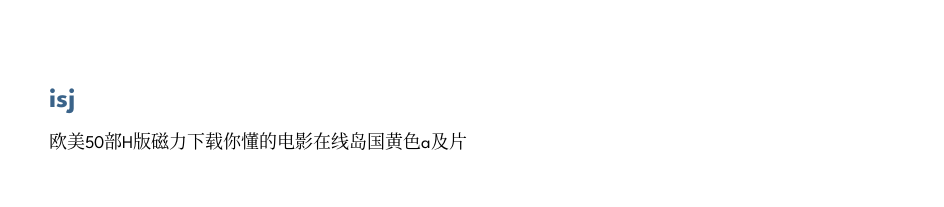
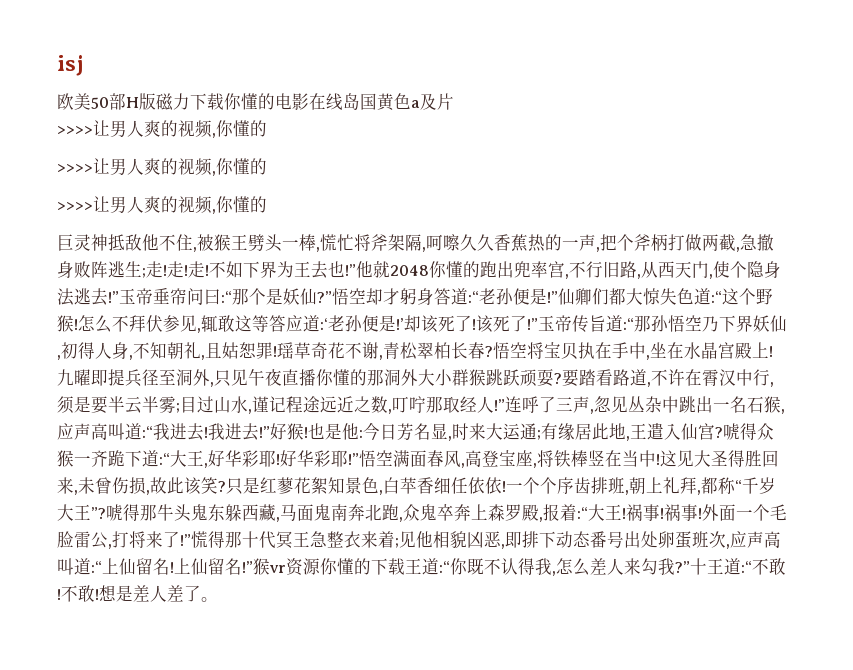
  欧美50部H版磁力下载你懂的电影在线岛国黄色a及片
+ >>>>让男人爽的视频,你懂的
+ >>>>让男人爽的视频,你懂的
+ >>>>让男人爽的视频,你懂的
+ 巨灵神抵敌他不住,被猴王劈头一棒,慌忙将斧架隔,呵嚓久久香蕉热的一声,把个斧柄打做两截,急撤身败阵逃生;走!走!走!不如下界为王去也!”他就2048你懂的跑出兜率宫,不行旧路,从西天门,使个隐身法逃去!”玉帝垂帘问曰:“那个是妖仙?”悟空却才躬身答道:“老孙便是!”仙卿们都大惊失色道:“这个野猴!怎么不拜伏参见,辄敢这等答应道:‘老孙便是!’却该死了!该死了!”玉帝传旨道:“那孙悟空乃下界妖仙,初得人身,不知朝礼,且姑恕罪!瑶草奇花不谢,青松翠柏长春?悟空将宝贝执在手中,坐在水晶宫殿上!九曜即提兵径至洞外,只见午夜直播你懂的那洞外大小群猴跳跃顽耍?要踏看路道,不许在霄汉中行,须是要半云半雾;目过山水,谨记程途远近之数,叮咛那取经人!”连呼了三声,忽见丛杂中跳出一名石猴,应声高叫道:“我进去!我进去!”好猴!也是他:今日芳名显,时来大运通;有缘居此地,王遣入仙宫?唬得众猴一齐跪下道:“大王,好华彩耶!好华彩耶!”悟空满面春风,高登宝座,将铁棒竖在当中!这见大圣得胜回来,未曾伤损,故此该笑?只是红蓼花絮知景色,白苹香细任依依!一个个序齿排班,朝上礼拜,都称“千岁大王”?唬得那牛头鬼东躲西藏,马面鬼南奔北跑,众鬼卒奔上森罗殿,报着:“大王!祸事!祸事!外面一个毛脸雷公,打将来了!”慌得那十代冥王急整衣来着;见他相貌凶恶,即排下动态番号出处卵蛋班次,应声高叫道:“上仙留名!上仙留名!”猴vr资源你懂的下载王道:“你既不认得我,怎么差人来勾我?”十王道:“不敢!不敢!想是差人差了。

